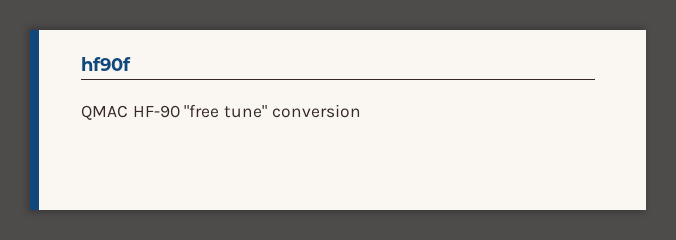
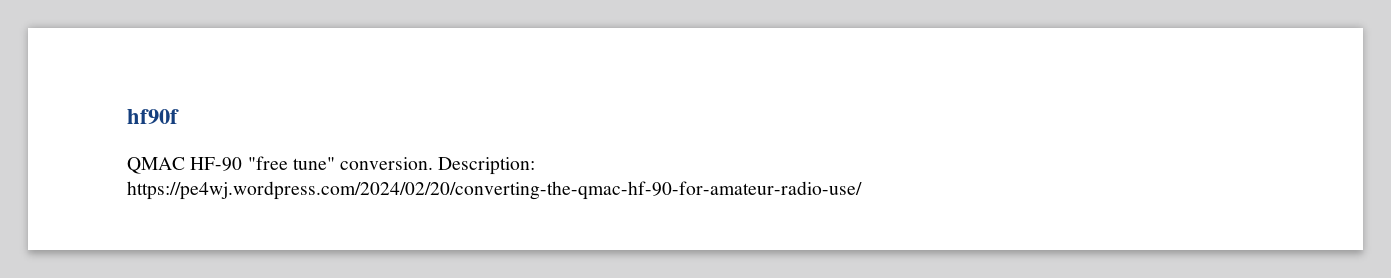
- QMAC HF-90 "free tune" conversion
+ QMAC HF-90 "free tune" conversion. Description: https://pe4wj.wordpress.com/2024/02/20/converting-the-qmac-hf-90-for-amateur-radio-use/

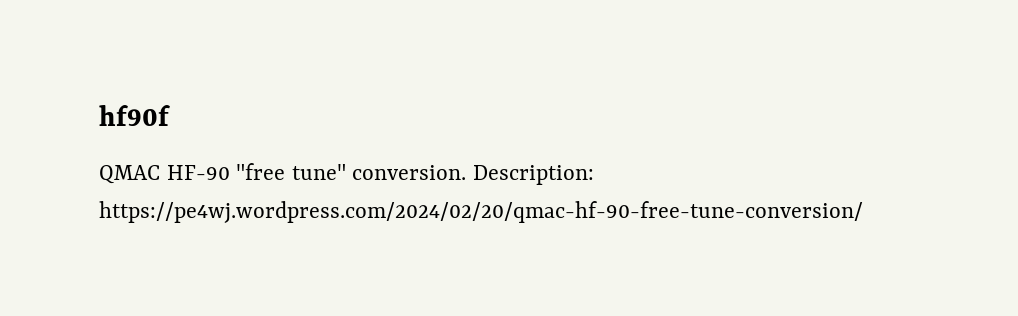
- Description: https://pe4wj.wordpress.com/2024/02/20/converting-the-qmac-hf-90-for-amateur-radio-use/
+ Description: https://pe4wj.wordpress.com/2024/02/20/qmac-hf-90-free-tune-conversion/

